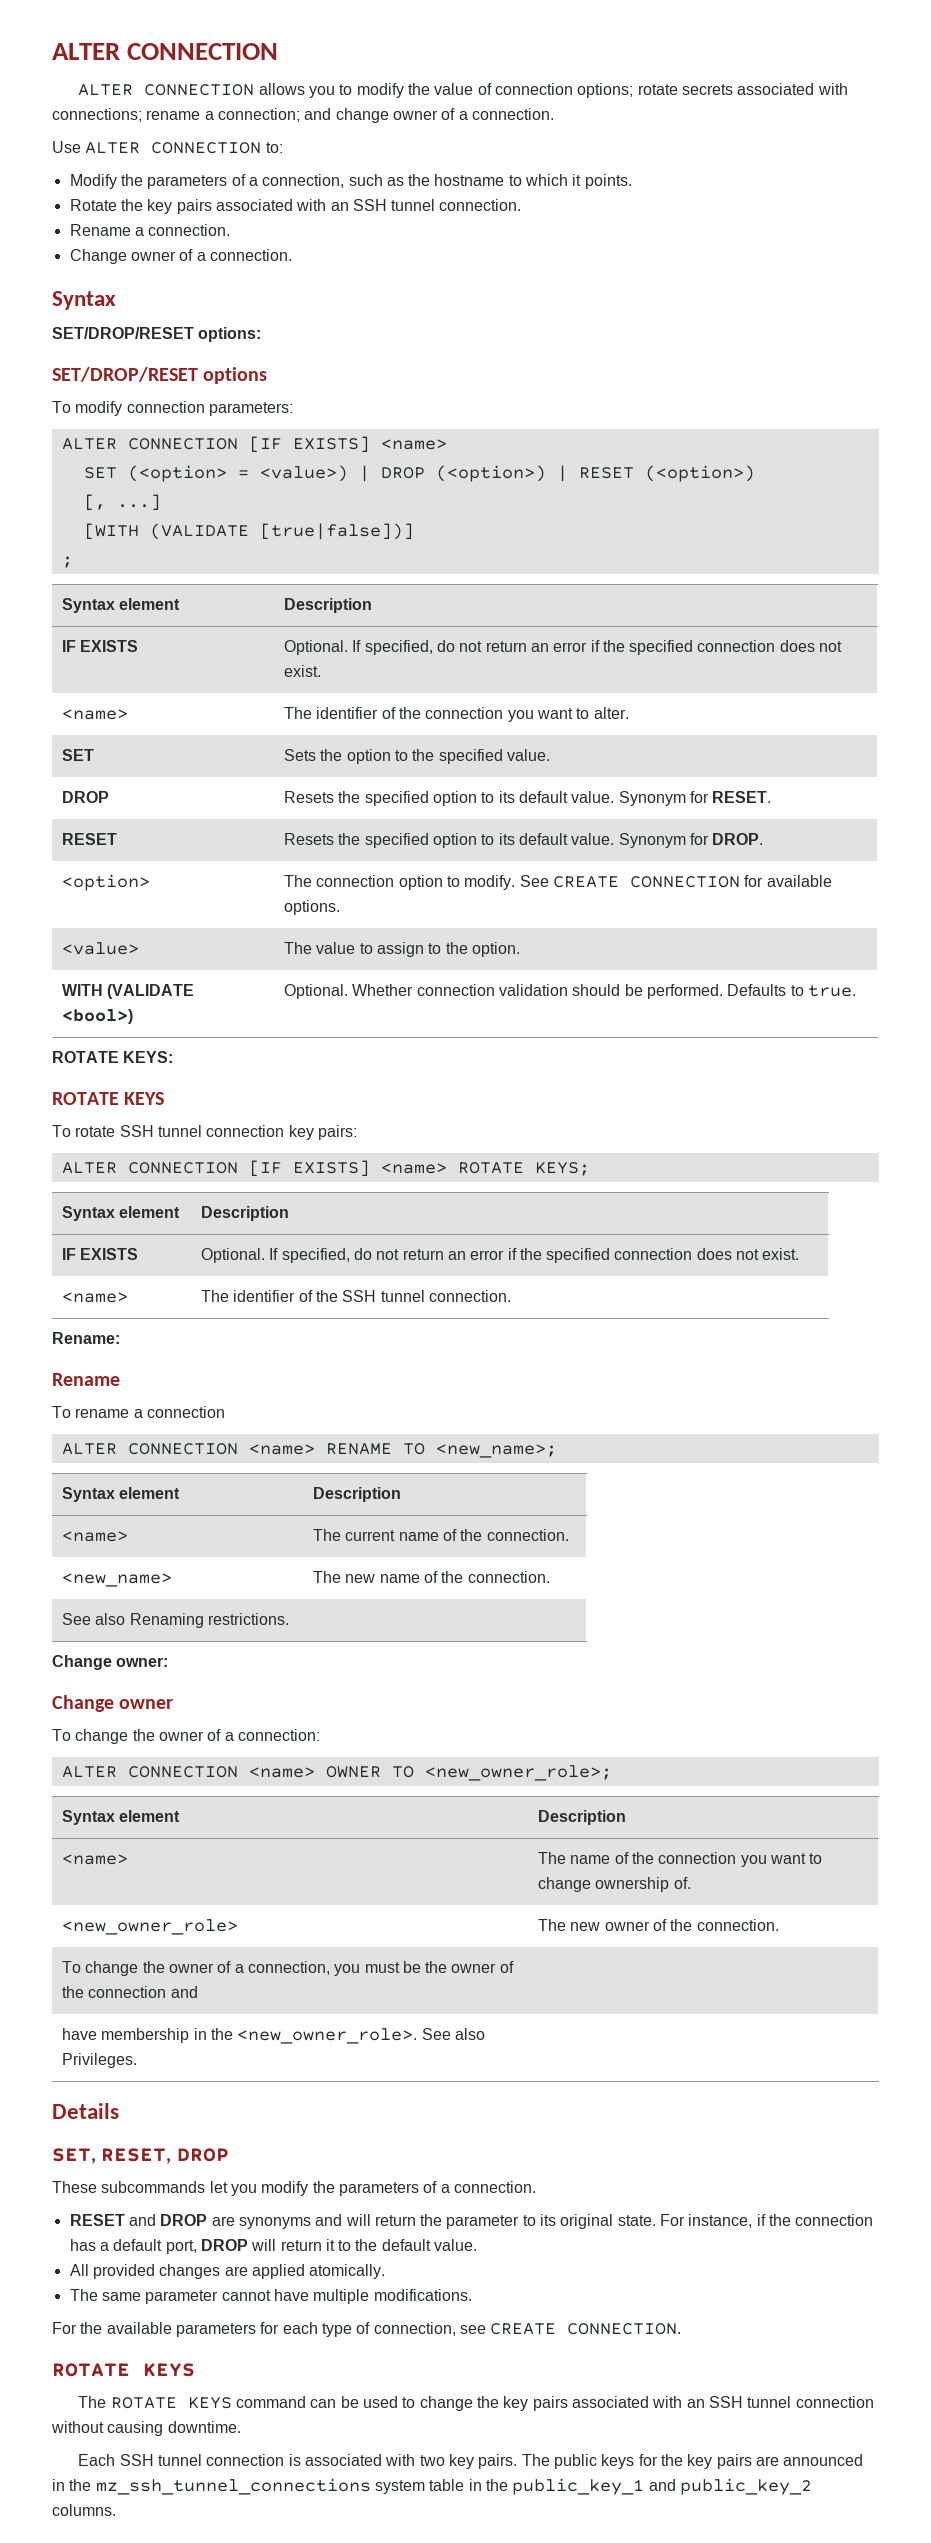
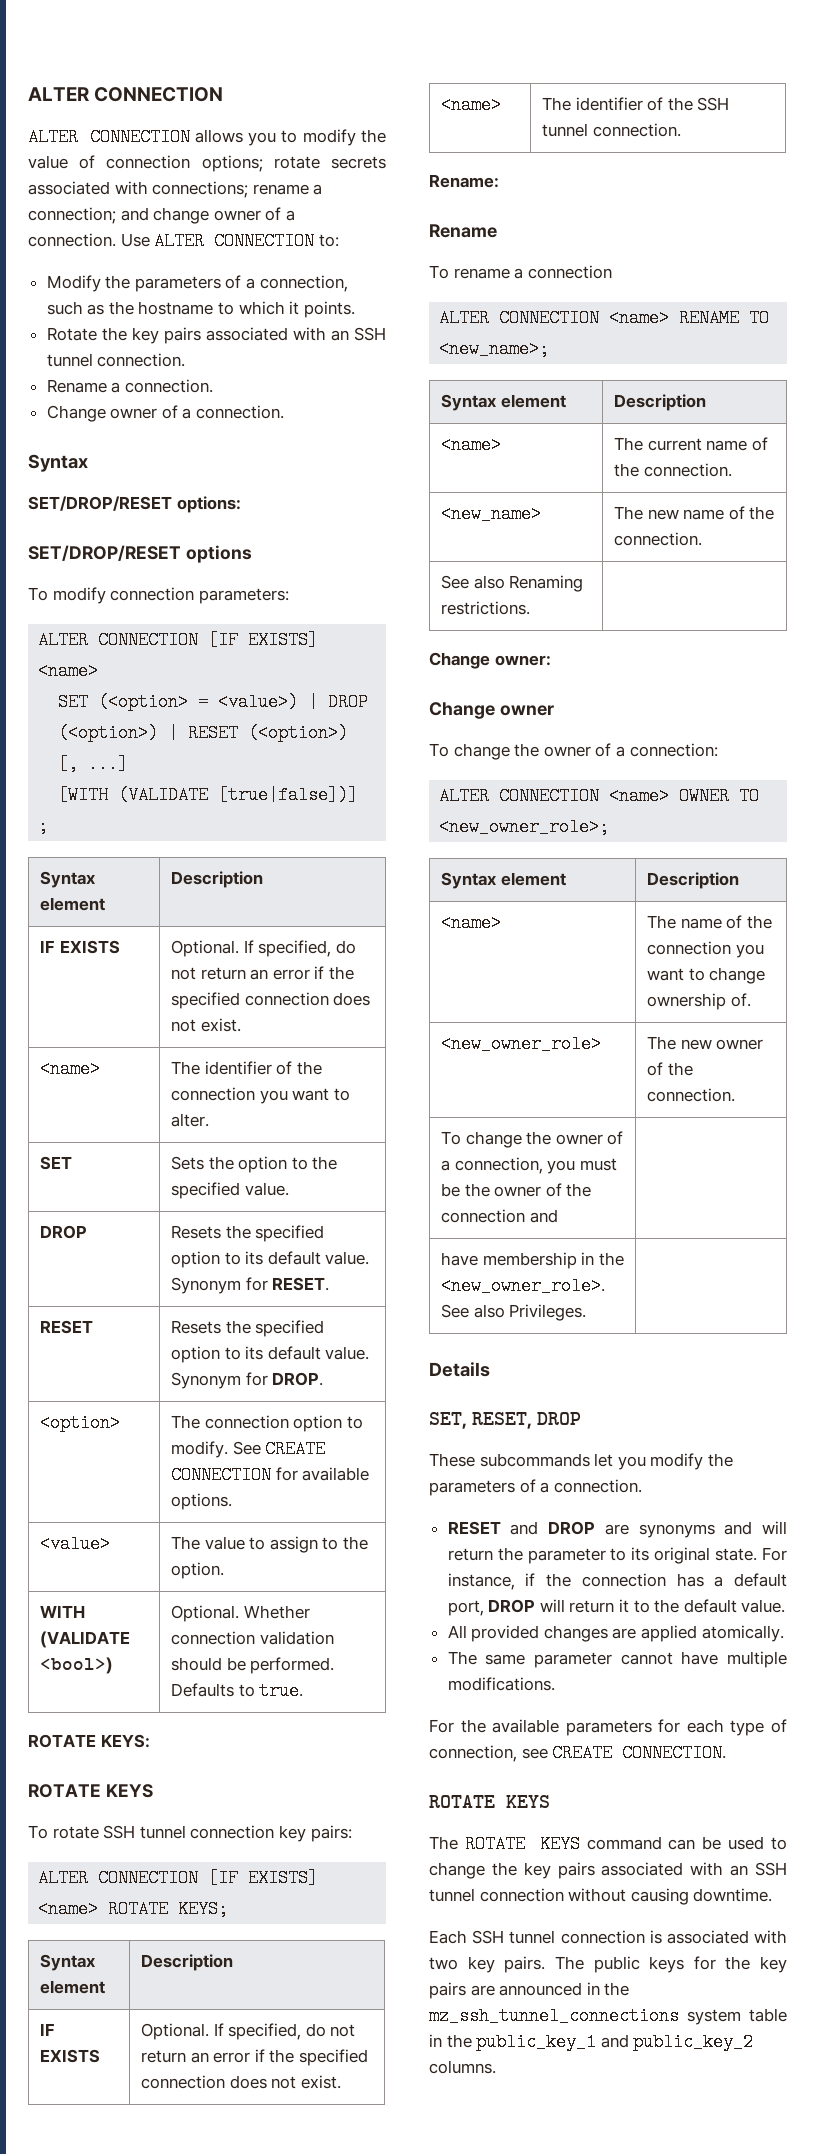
- ALTER CONNECTION allows you to modify the value of connection options; rotate secrets associated with connections; rename a connection; and change owner of a connection.
- Use ALTER CONNECTION to:
+ ALTER CONNECTION allows you to modify the value of connection options; rotate secrets associated with connections; rename a connection; and change owner of a connection. Use ALTER CONNECTION to:

